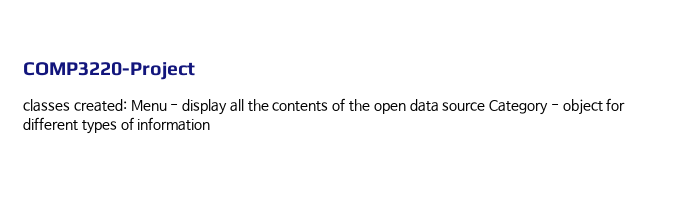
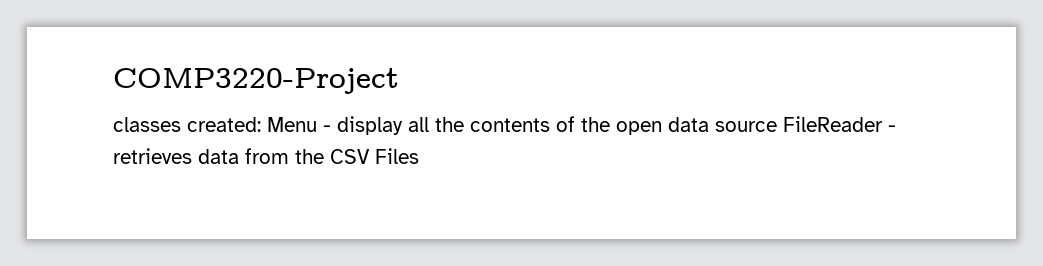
- classes created: Menu - display all the contents of the open data source Category - object for different types of information
+ classes created: Menu - display all the contents of the open data source FileReader - retrieves data from the CSV Files

